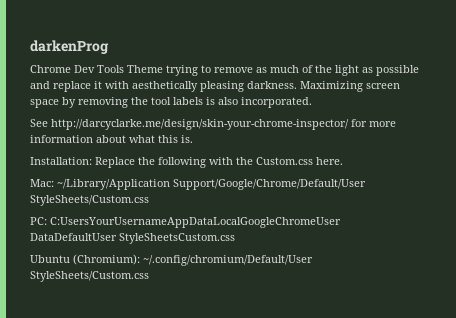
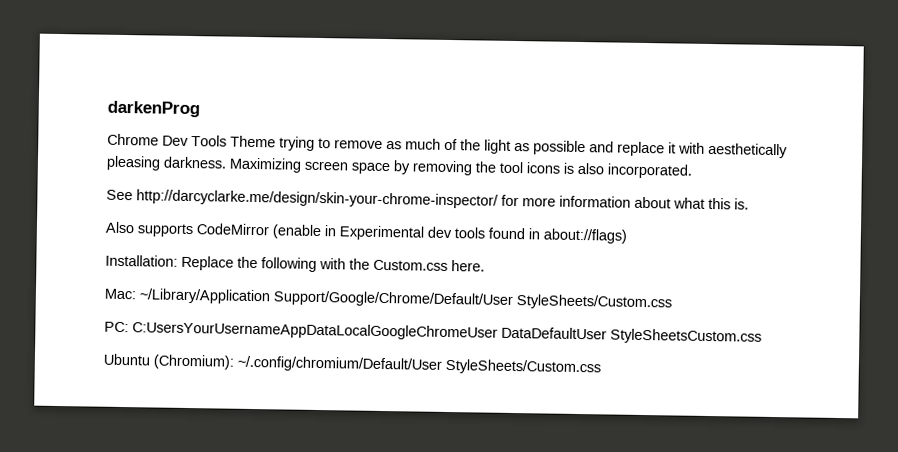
- Maximizing screen space by removing the tool labels is also incorporated.
+ Maximizing screen space by removing the tool icons is also incorporated.
+ Also supports CodeMirror (enable in Experimental dev tools found in about://flags)

